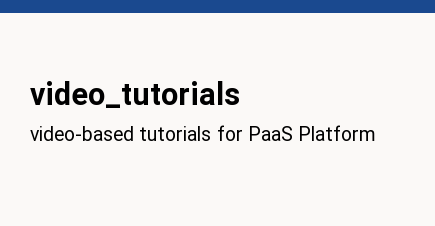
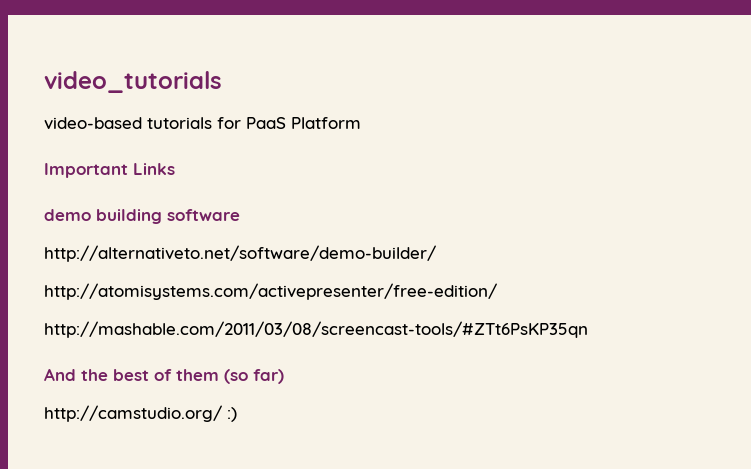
+ Important Links
+ demo building software
+ http://alternativeto.net/software/demo-builder/
+ http://atomisystems.com/activepresenter/free-edition/
+ http://mashable.com/2011/03/08/screencast-tools/#ZTt6PsKP35qn
+ And the best of them (so far)
+ http://camstudio.org/ :)

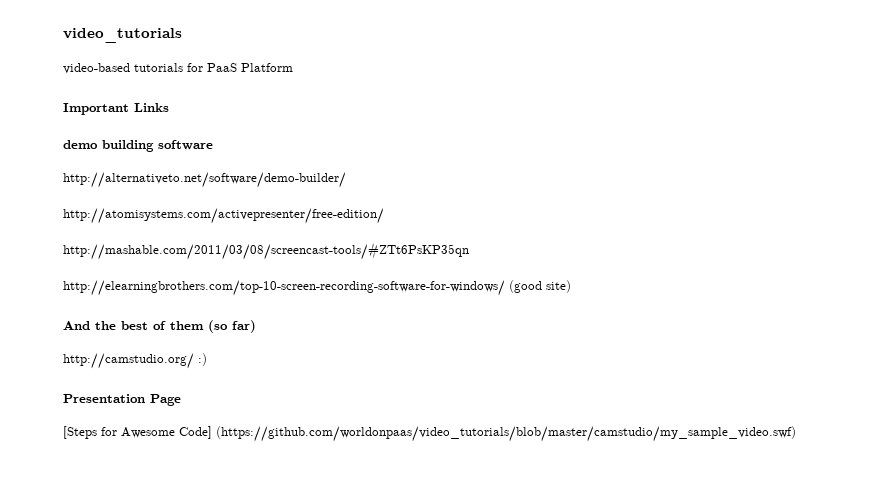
+ http://elearningbrothers.com/top-10-screen-recording-software-for-windows/ (good site)
+ Presentation Page
+ [Steps for Awesome Code] (https://github.com/worldonpaas/video_tutorials/blob/master/camstudio/my_sample_video.swf)

